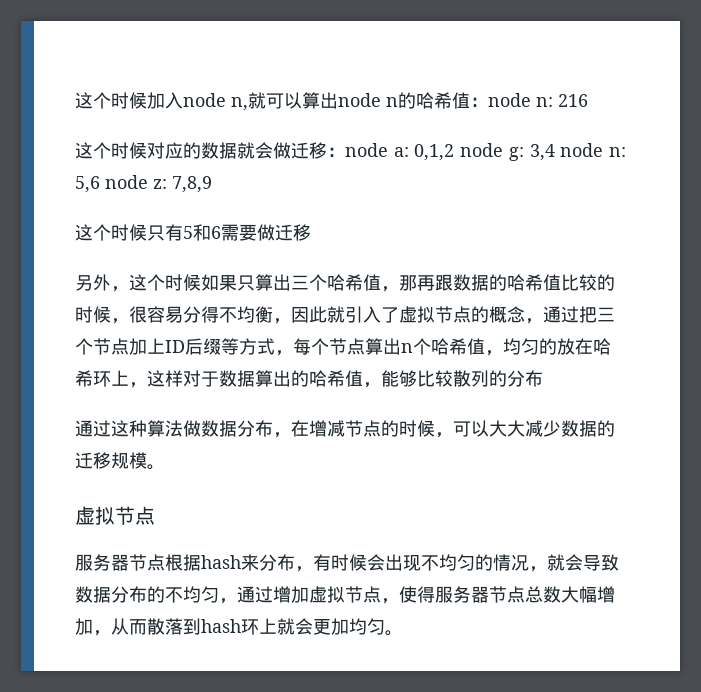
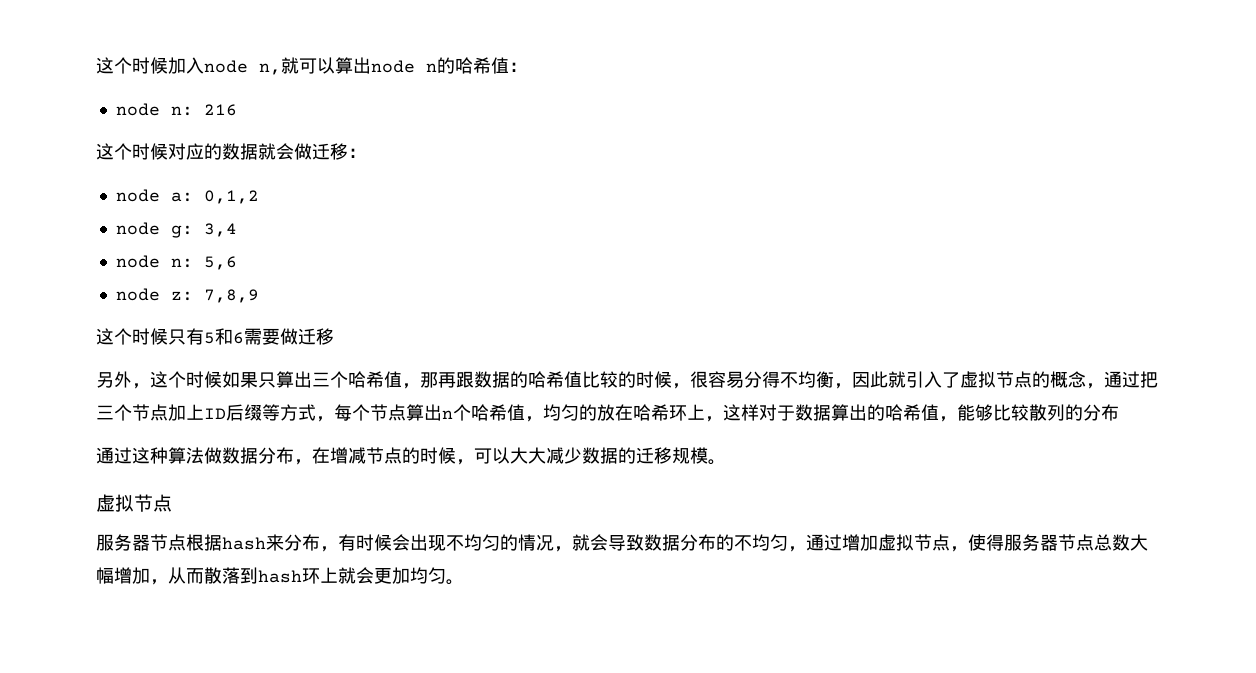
- 这个时候加入node n,就可以算出node n的哈希值：node n: 216
+ 这个时候加入node n,就可以算出node n的哈希值：
+ node n: 216
- 这个时候对应的数据就会做迁移：node a: 0,1,2 node g: 3,4 node n: 5,6 node z: 7,8,9
+ 这个时候对应的数据就会做迁移：
+ node a: 0,1,2
+ node g: 3,4
+ node n: 5,6
+ node z: 7,8,9

